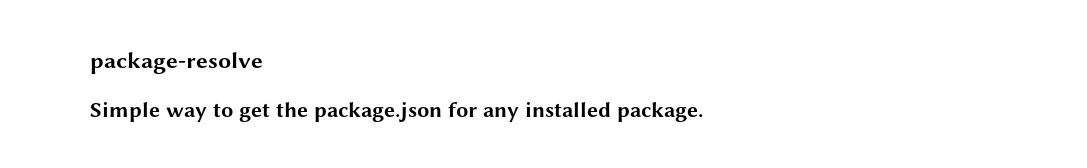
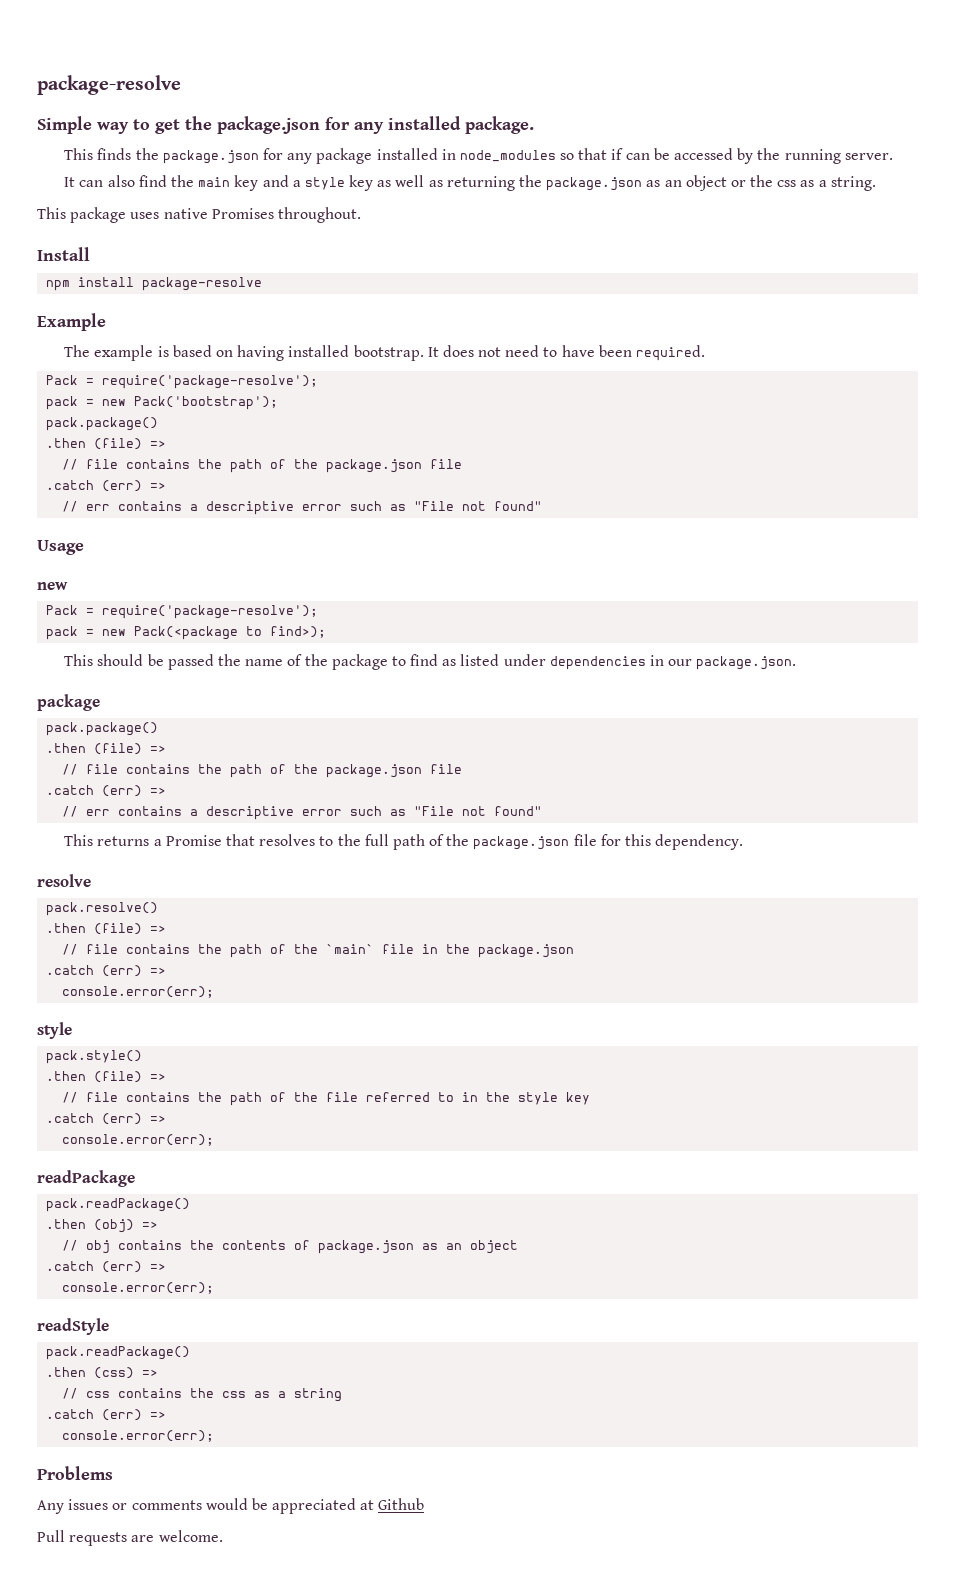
+ This finds the package.json for any package installed in node_modules so that if can be accessed by the running server.
+ It can also find the main key and a style key as well as returning the package.json as an object or the css as a string.
+ This package uses native Promises throughout.
+ Install
+ npm install package-resolve
+ Example
+ The example is based on having installed bootstrap. It does not need to have been required.
+ Pack = require('package-resolve');
+ pack = new Pack('bootstrap');
+ pack.package()
+ .then (file) =>
+ // file contains the path of the package.json file
+ .catch (err) =>
+ // err contains a descriptive error such as "File not found"
+ Usage
+ new
+ Pack = require('package-resolve');
+ pack = new Pack(<package to find>);
+ This should be passed the name of the package to find as listed under dependencies in our package.json.
+ package
+ pack.package()
+ .then (file) =>
+ // file contains the path of the package.json file
+ .catch (err) =>
+ // err contains a descriptive error such as "File not found"
+ This returns a Promise that resolves to the full path of the package.json file for this dependency.
+ resolve
+ pack.resolve()
+ .then (file) =>
+ // file contains the path of the `main` file in the package.json
+ .catch (err) =>
+ console.error(err);
+ style
+ pack.style()
+ .then (file) =>
+ // file contains the path of the file referred to in the style key
+ .catch (err) =>
+ console.error(err);
+ readPackage
+ pack.readPackage()
+ .then (obj) =>
+ // obj contains the contents of package.json as an object
+ .catch (err) =>
+ console.error(err);
+ readStyle
+ pack.readPackage()
+ .then (css) =>
+ // css contains the css as a string
+ .catch (err) =>
+ console.error(err);
+ Problems
+ Any issues or comments would be appreciated at Github
+ Pull requests are welcome.

